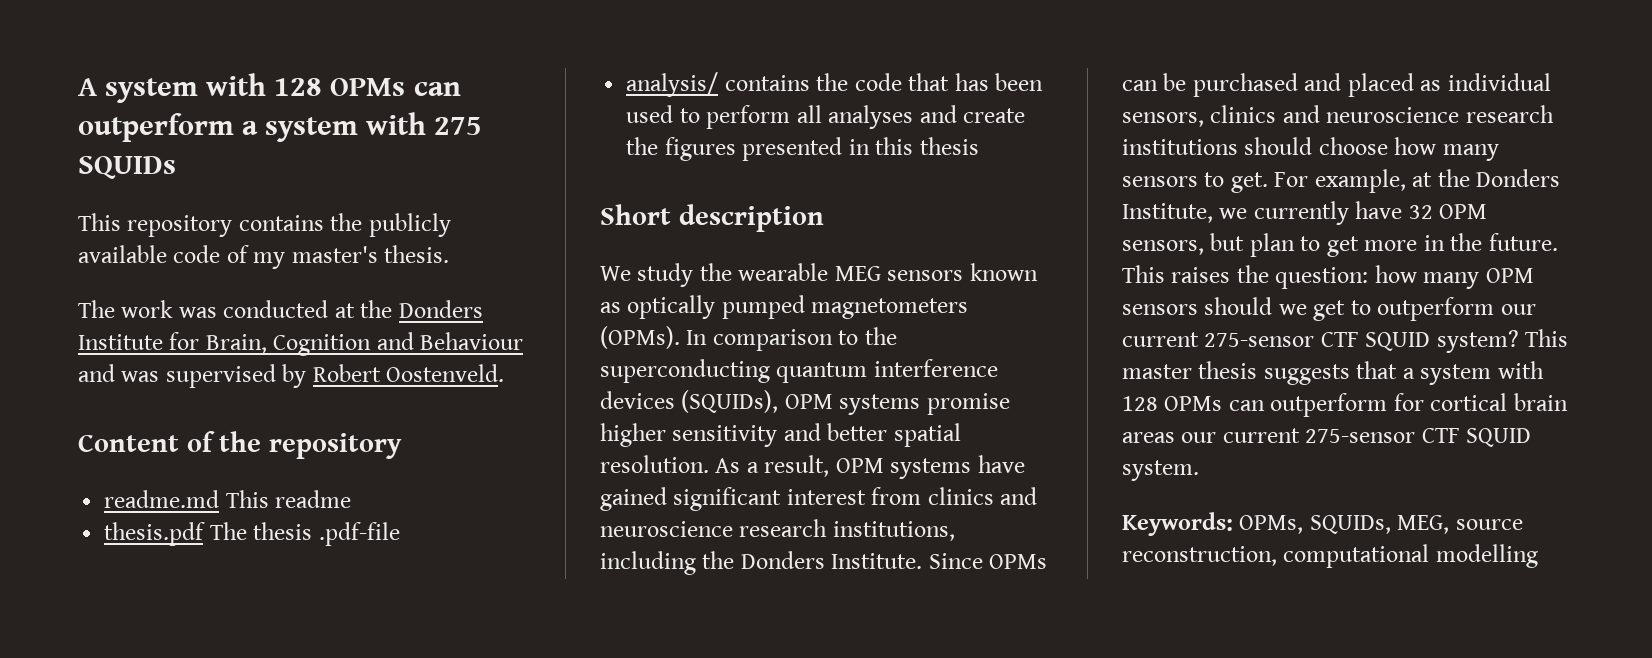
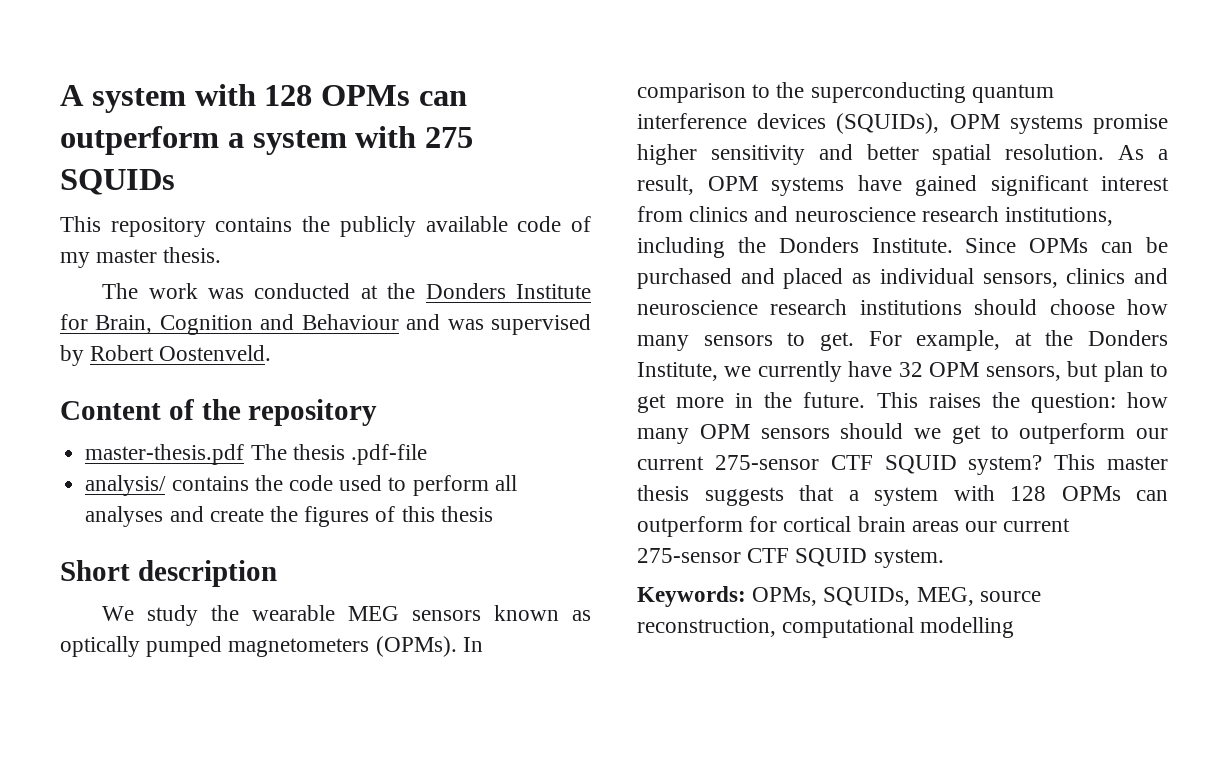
- This repository contains the publicly available code of my master's thesis.
+ This repository contains the publicly available code of my master thesis.
- readme.md This readme
- thesis.pdf The thesis .pdf-file
+ master-thesis.pdf The thesis .pdf-file
- analysis/ contains the code that has been used to perform all analyses and create the figures presented in this thesis
+ analysis/ contains the code used to perform all analyses and create the figures of this thesis

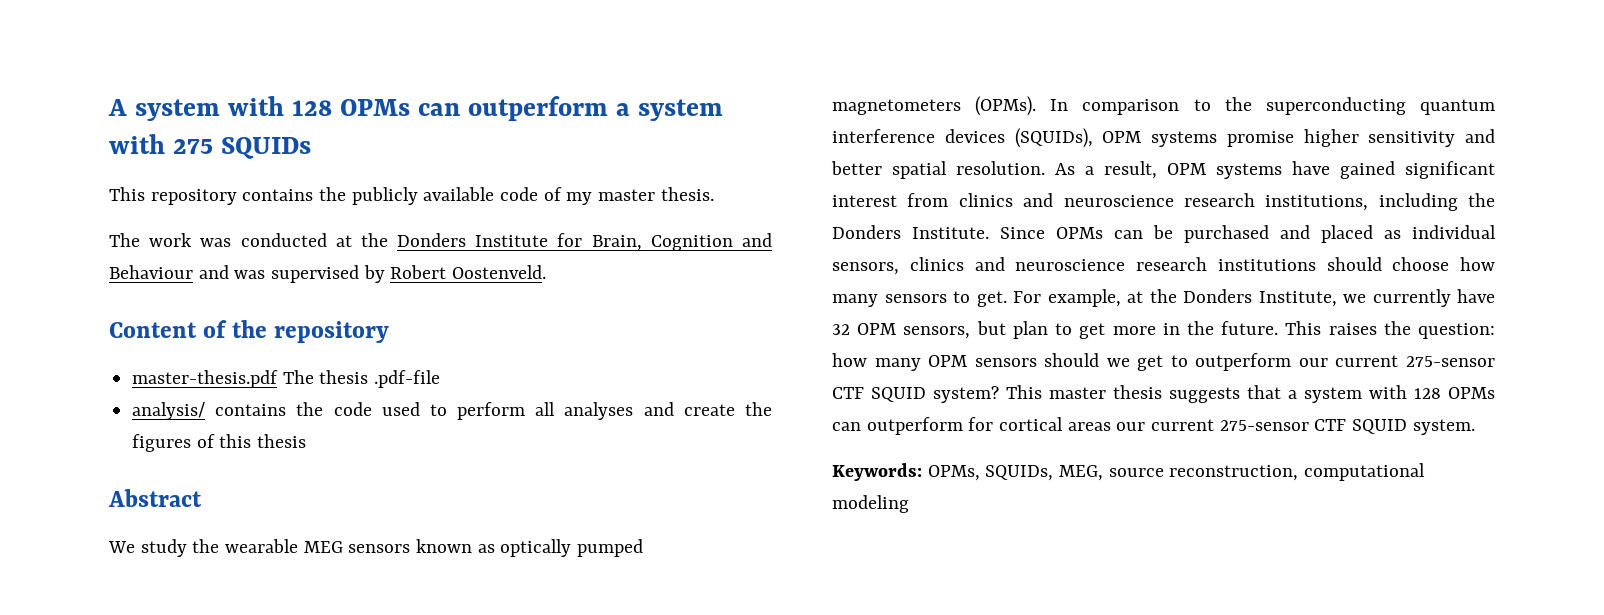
- Short description
+ Abstract
- This master thesis suggests that a system with 128 OPMs can outperform for cortical brain areas our current 275-sensor CTF SQUID system.
+ This master thesis suggests that a system with 128 OPMs can outperform for cortical areas our current 275-sensor CTF SQUID system.
- Keywords: OPMs, SQUIDs, MEG, source reconstruction, computational modelling
+ Keywords: OPMs, SQUIDs, MEG, source reconstruction, computational modeling

